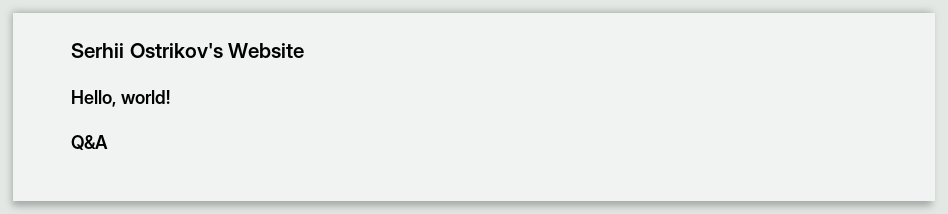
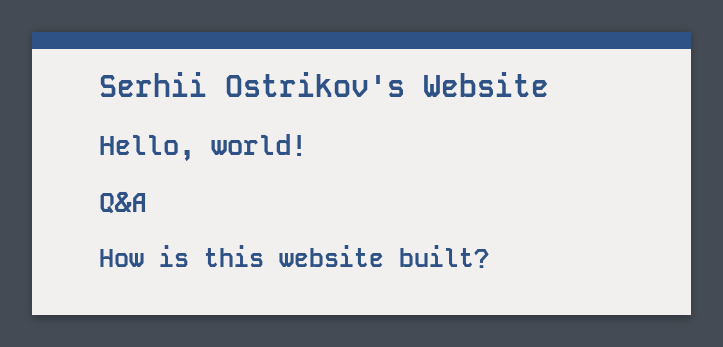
+ How is this website built?

